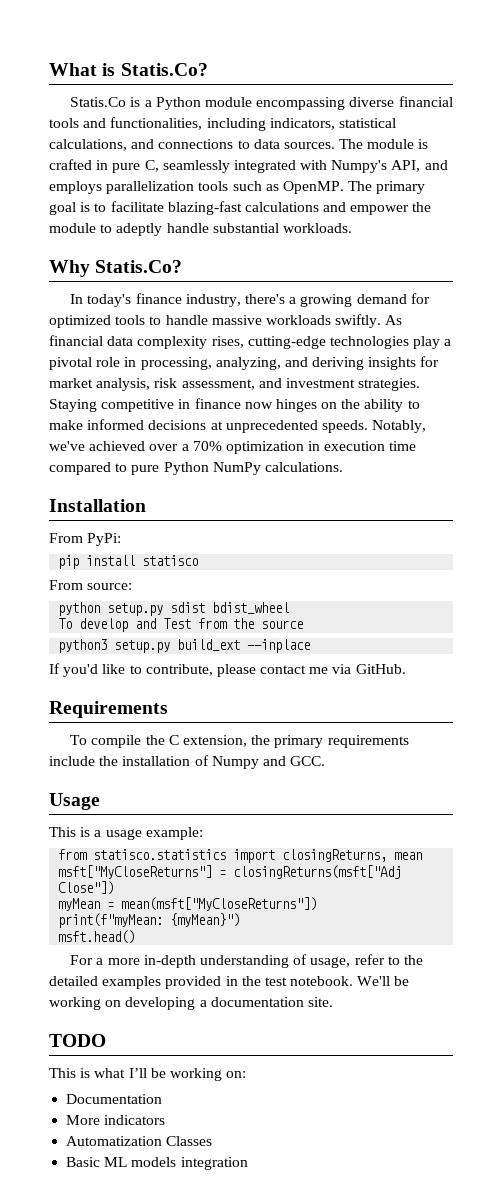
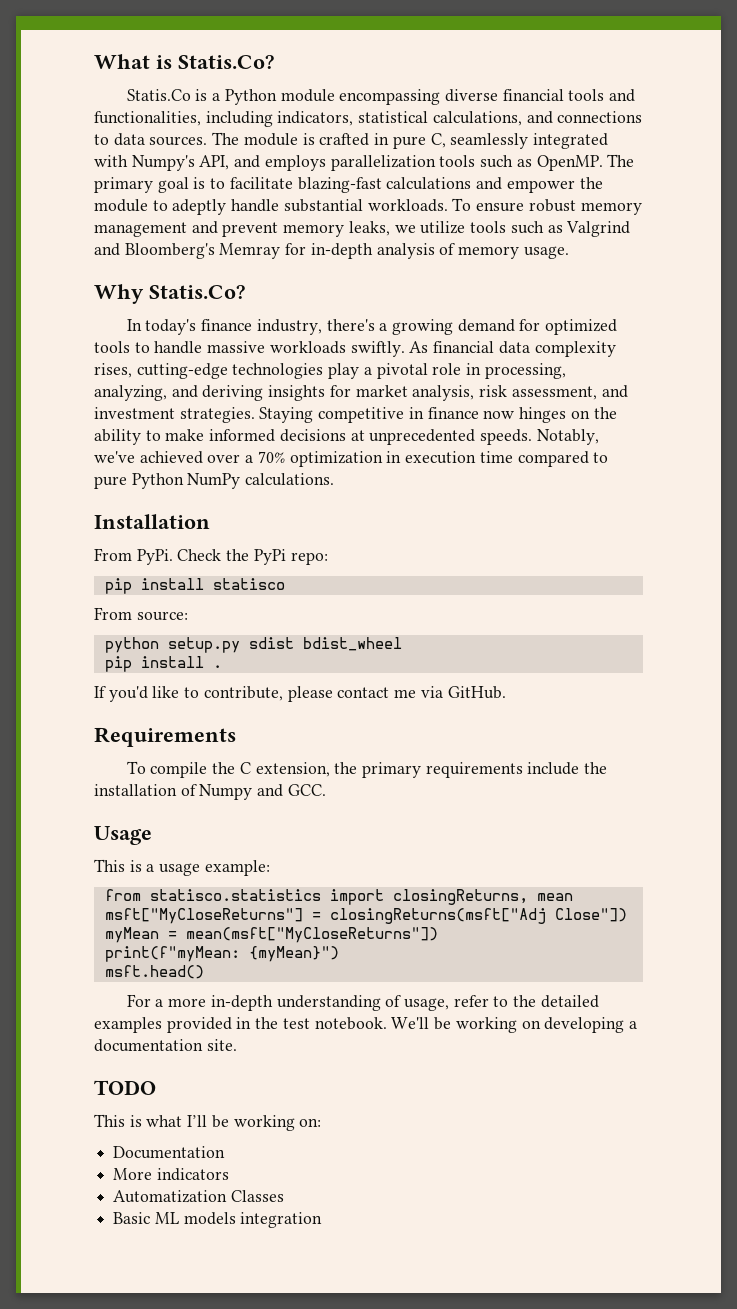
+ To ensure robust memory management and prevent memory leaks, we utilize tools such as Valgrind and Bloomberg's Memray for in-depth analysis of memory usage.
- From PyPi:
+ From PyPi. Check the PyPi repo:
- To develop and Test from the source
- python3 setup.py build_ext --inplace
+ pip install .

